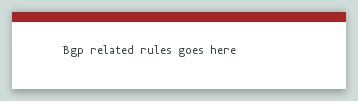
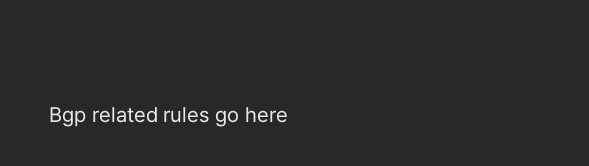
- Bgp related rules goes here
+ Bgp related rules go here

